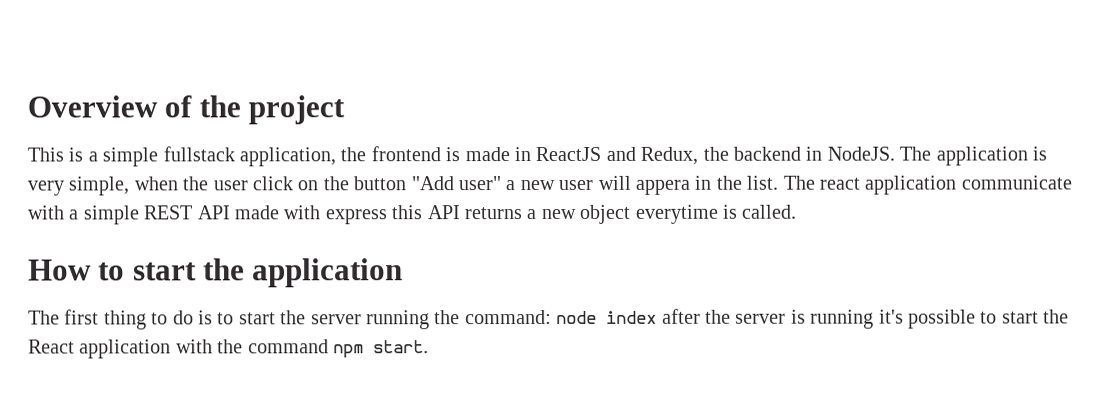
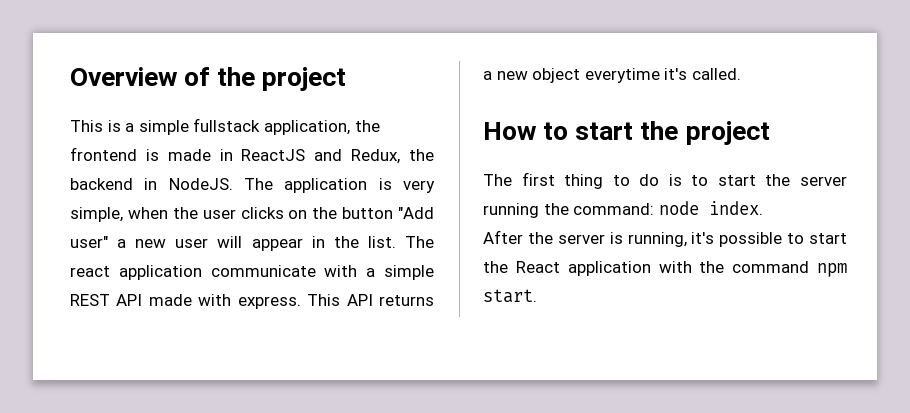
- The application is very simple, when the user click on the button "Add user" a new user will appera in the list.
+ The application is very simple, when the user clicks on the button "Add user" a new user will appear in the list.
- The react application communicate with a simple REST API made with express this API returns a new object everytime is called.
+ The react application communicate with a simple REST API made with express. This API returns a new object everytime it's called.
- How to start the application
+ How to start the project
- The first thing to do is to start the server running the command: node index after the server is running it's possible to start the React application with the command npm start.
+ The first thing to do is to start the server running the command: node index.
+ After the server is running, it's possible to start the React application with the command npm start.

